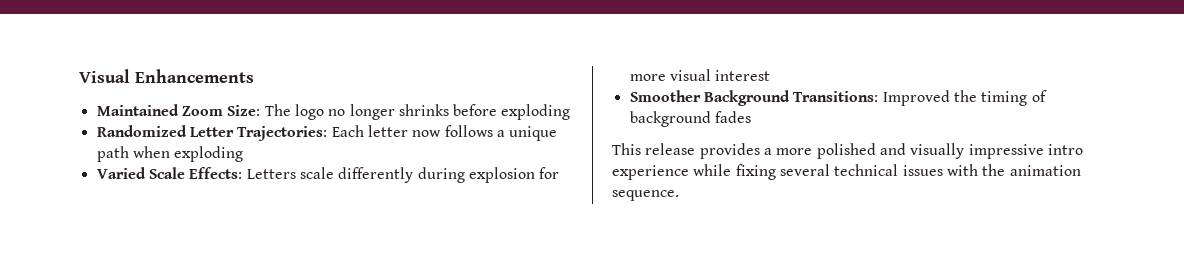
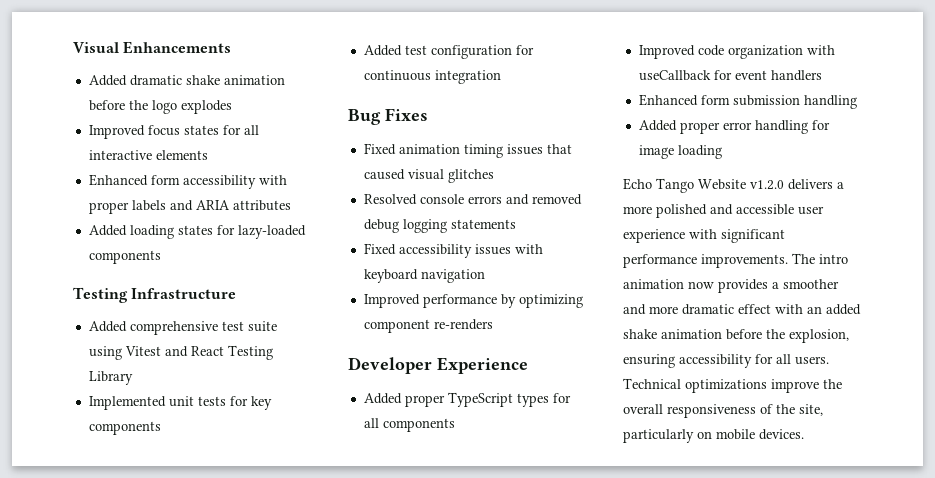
- Maintained Zoom Size: The logo no longer shrinks before exploding
- Randomized Letter Trajectories: Each letter now follows a unique path when exploding
- Varied Scale Effects: Letters scale differently during explosion for more visual interest
- Smoother Background Transitions: Improved the timing of background fades
- This release provides a more polished and visually impressive intro experience while fixing several technical issues with the animation sequence.
+ Added dramatic shake animation before the logo explodes
+ Improved focus states for all interactive elements
+ Enhanced form accessibility with proper labels and ARIA attributes
+ Added loading states for lazy-loaded components
+ Testing Infrastructure
+ Added comprehensive test suite using Vitest and React Testing Library
+ Implemented unit tests for key components
+ Added test configuration for continuous integration
+ Bug Fixes
+ Fixed animation timing issues that caused visual glitches
+ Resolved console errors and removed debug logging statements
+ Fixed accessibility issues with keyboard navigation
+ Improved performance by optimizing component re-renders
+ Developer Experience
+ Added proper TypeScript types for all components
+ Improved code organization with useCallback for event handlers
+ Enhanced form submission handling
+ Added proper error handling for image loading
+ Echo Tango Website v1.2.0 delivers a more polished and accessible user experience with significant performance improvements. The intro animation now provides a smoother and more dramatic effect with an added shake animation before the explosion, ensuring accessibility for all users. Technical optimizations improve the overall responsiveness of the site, particularly on mobile devices.

